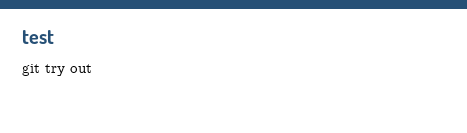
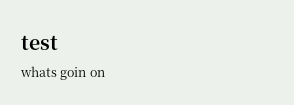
- git try out
+ whats goin on

